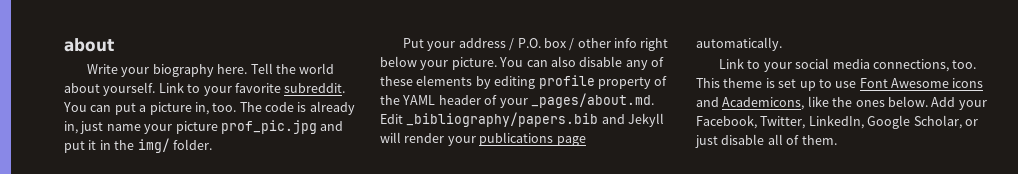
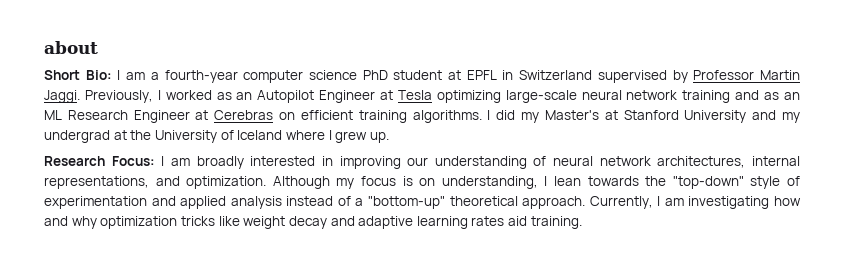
- Write your biography here. Tell the world about yourself. Link to your favorite subreddit. You can put a picture in, too. The code is already in, just name your picture prof_pic.jpg and put it in the img/ folder.
- Put your address / P.O. box / other info right below your picture. You can also disable any of these elements by editing profile property of the YAML header of your _pages/about.md. Edit _bibliography/papers.bib and Jekyll will render your publications page automatically.
- Link to your social media connections, too. This theme is set up to use Font Awesome icons and Academicons, like the ones below. Add your Facebook, Twitter, LinkedIn, Google Scholar, or just disable all of them.
+ Short Bio: I am a fourth-year computer science PhD student at EPFL in Switzerland supervised by Professor Martin Jaggi. Previously, I worked as an Autopilot Engineer at Tesla optimizing large-scale neural network training and as an ML Research Engineer at Cerebras on efficient training algorithms. I did my Master's at Stanford University and my undergrad at the University of Iceland where I grew up.
+ Research Focus: I am broadly interested in improving our understanding of neural network architectures, internal representations, and optimization. Although my focus is on understanding, I lean towards the "top-down" style of experimentation and applied analysis instead of a "bottom-up" theoretical approach. Currently, I am investigating how and why optimization tricks like weight decay and adaptive learning rates aid training.

